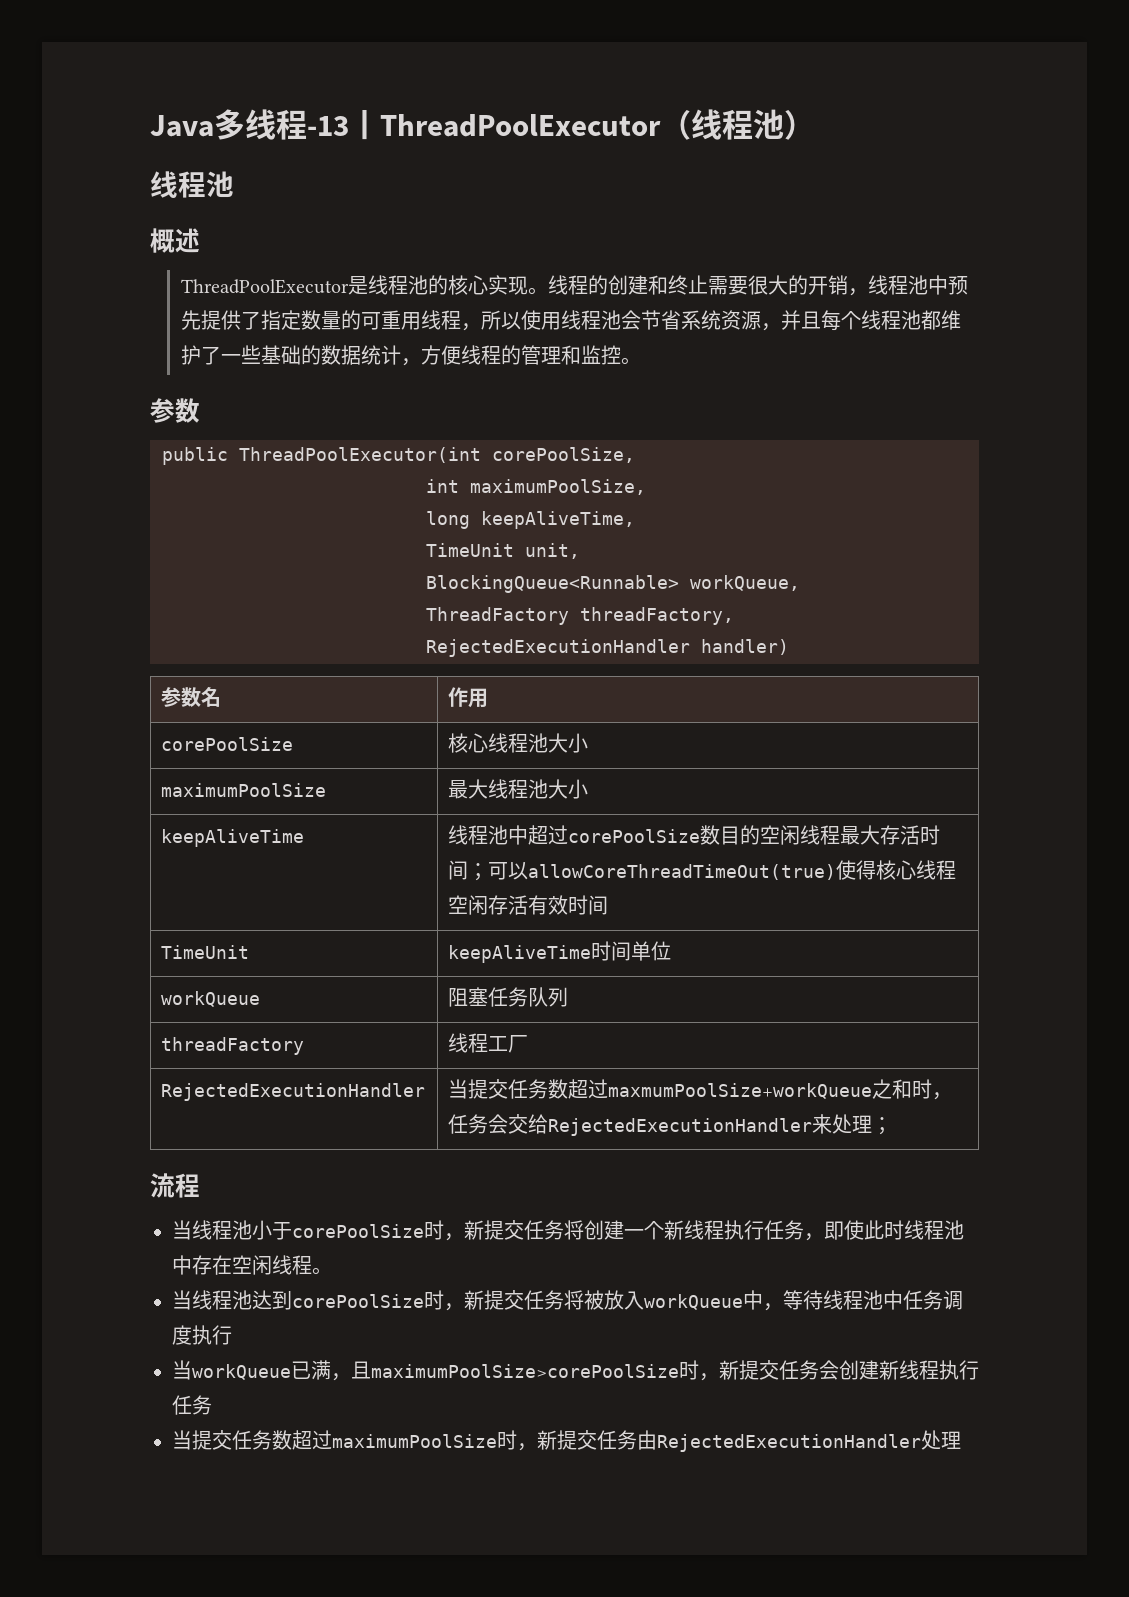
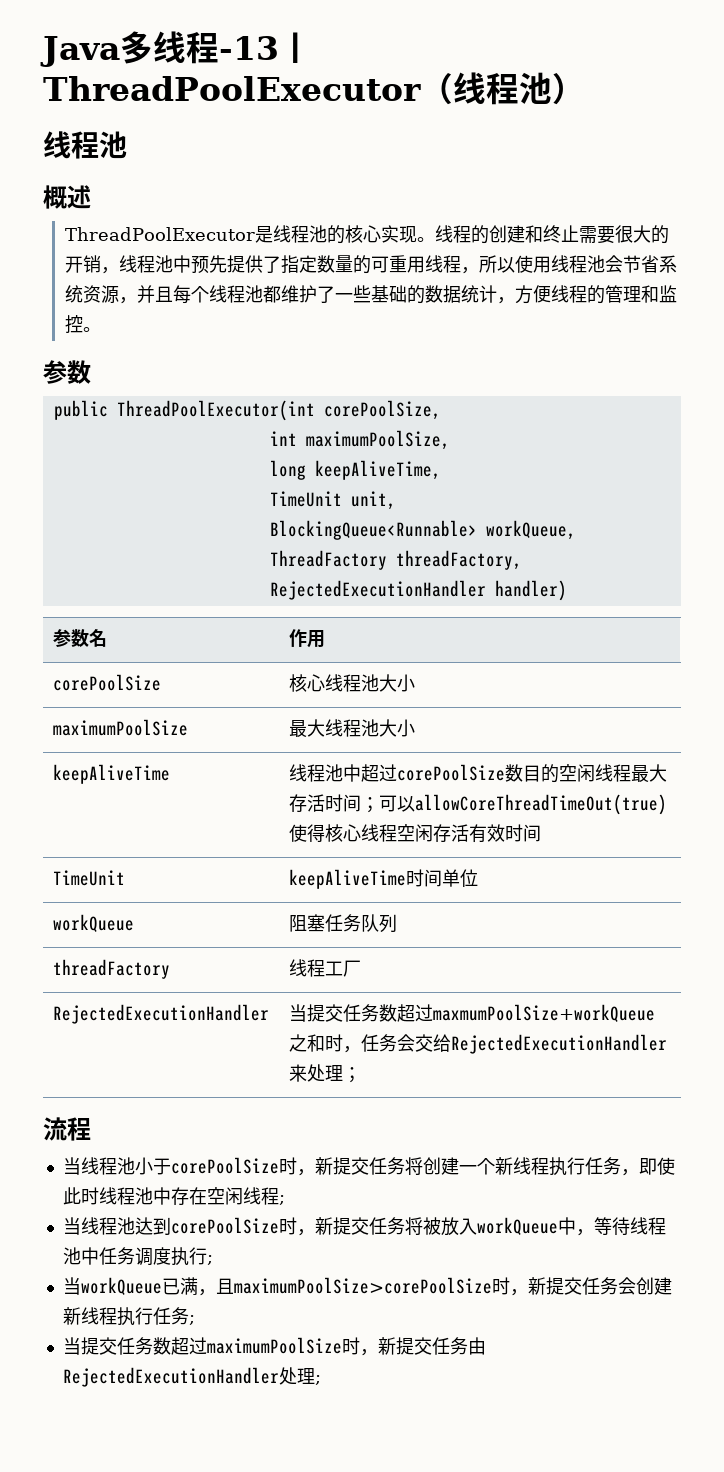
- 当线程池小于corePoolSize时，新提交任务将创建一个新线程执行任务，即使此时线程池中存在空闲线程。
+ 当线程池小于corePoolSize时，新提交任务将创建一个新线程执行任务，即使此时线程池中存在空闲线程;
- 当线程池达到corePoolSize时，新提交任务将被放入workQueue中，等待线程池中任务调度执行
+ 当线程池达到corePoolSize时，新提交任务将被放入workQueue中，等待线程池中任务调度执行;
- 当workQueue已满，且maximumPoolSize>corePoolSize时，新提交任务会创建新线程执行任务
+ 当workQueue已满，且maximumPoolSize>corePoolSize时，新提交任务会创建新线程执行任务;
- 当提交任务数超过maximumPoolSize时，新提交任务由RejectedExecutionHandler处理
+ 当提交任务数超过maximumPoolSize时，新提交任务由RejectedExecutionHandler处理;

